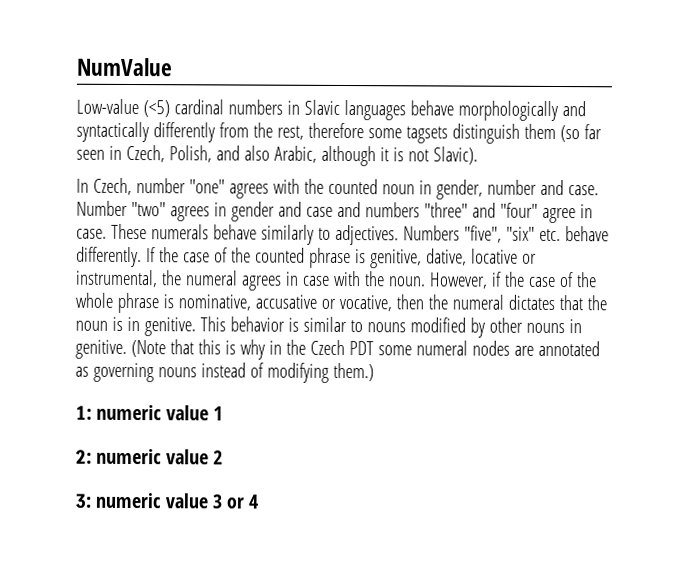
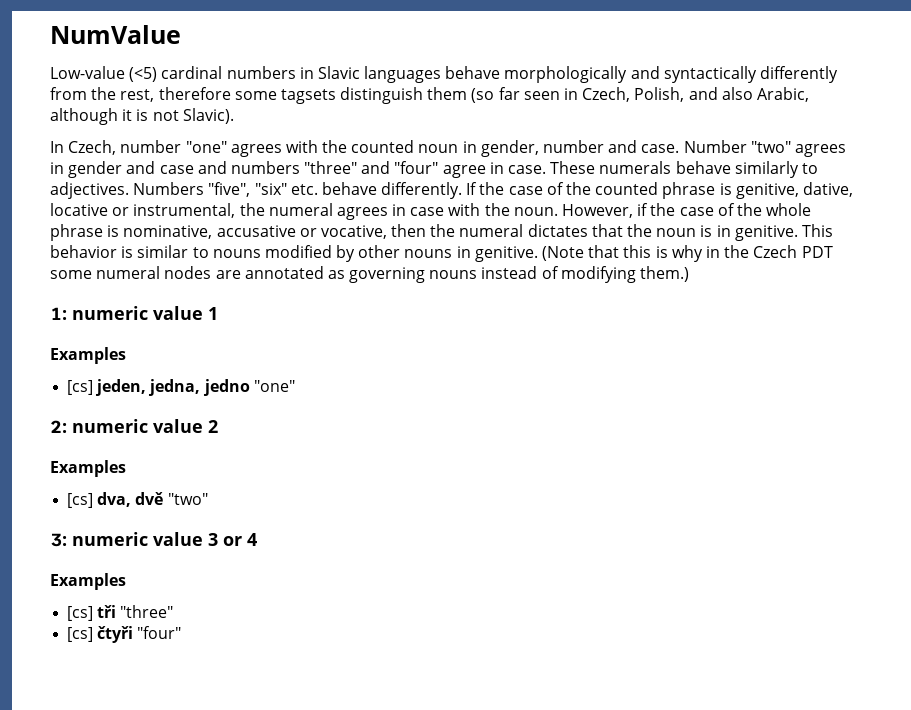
  1: numeric value 1
+ Examples
+ [cs] jeden, jedna, jedno "one"
  2: numeric value 2
+ Examples
+ [cs] dva, dvě "two"
  3: numeric value 3 or 4
+ Examples
+ [cs] tři "three"
+ [cs] čtyři "four"

